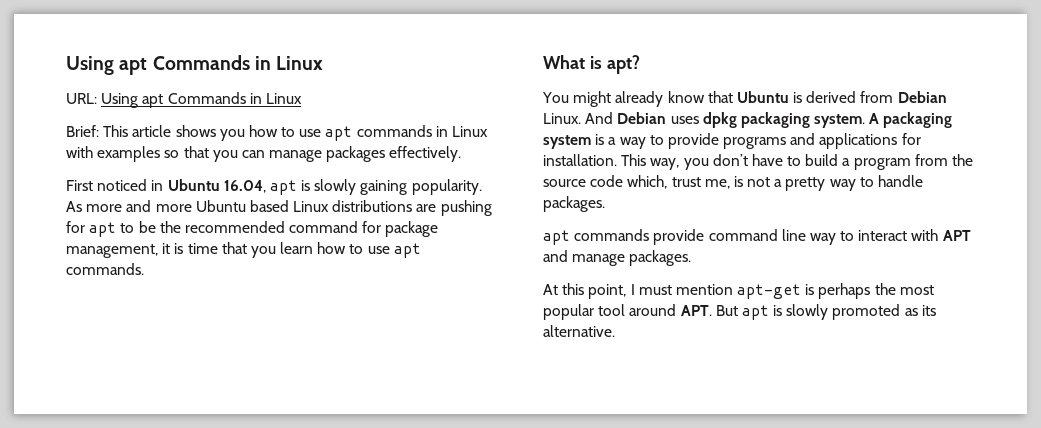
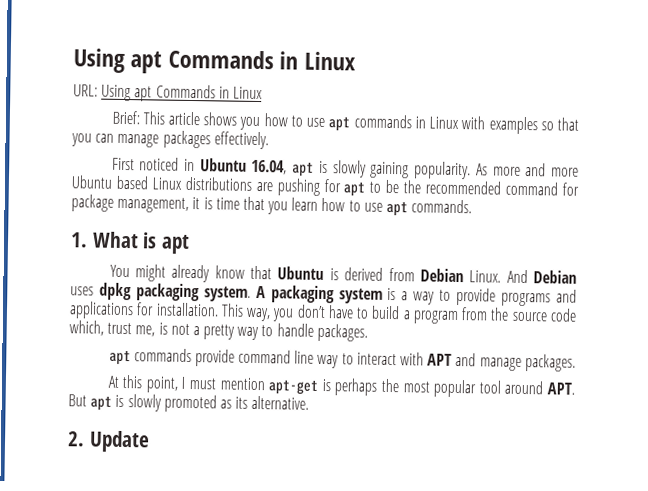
- What is apt?
+ 1. What is apt
+ 2. Update

